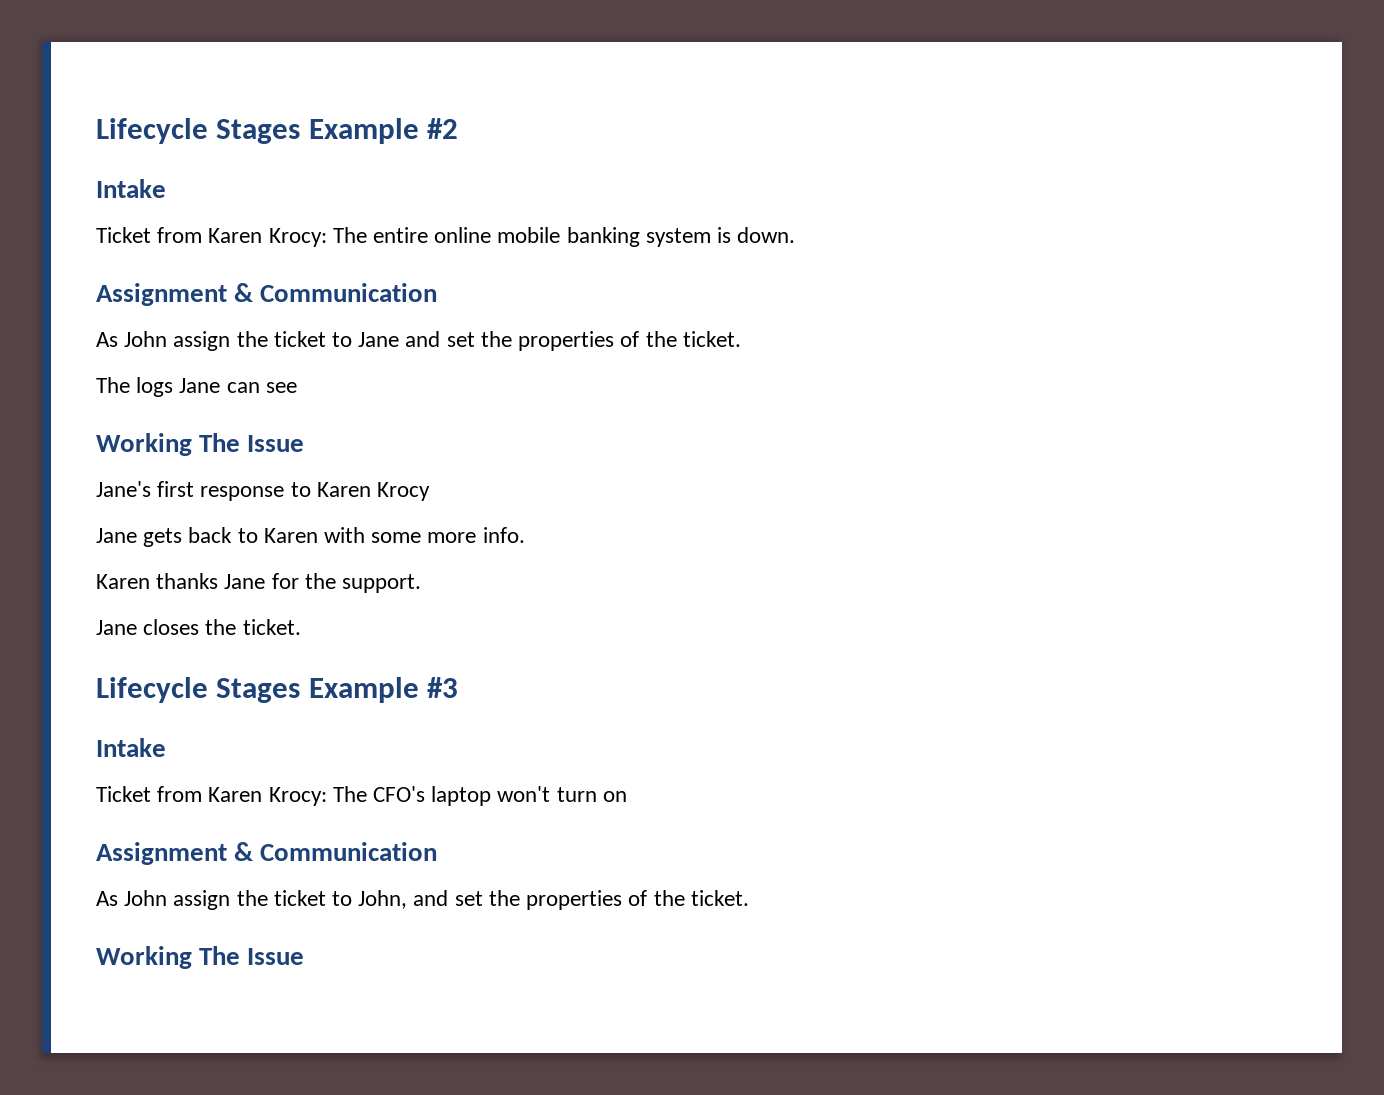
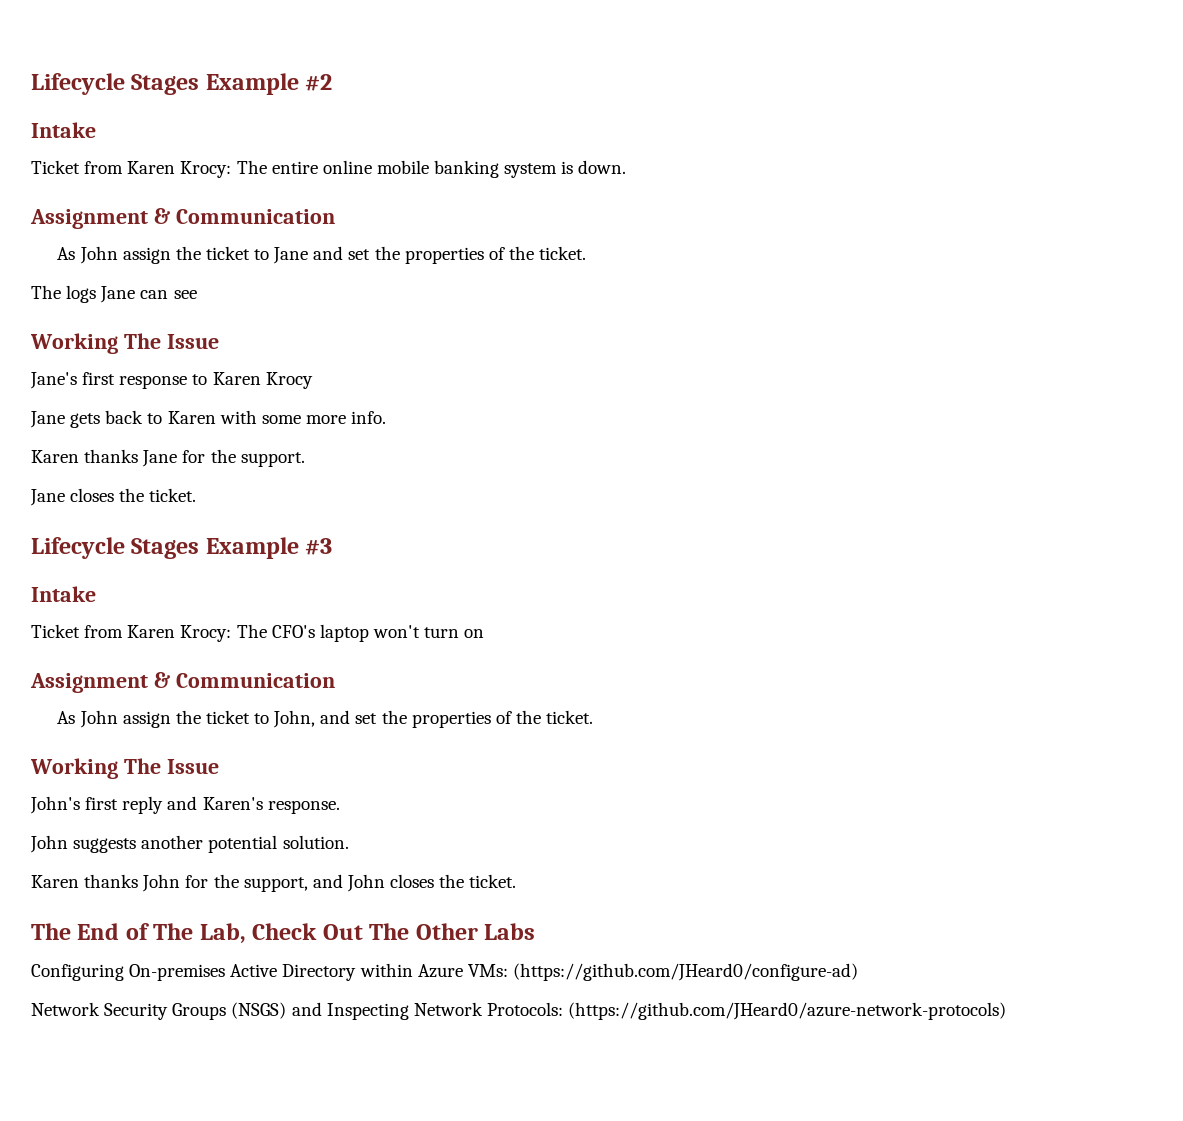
+ John's first reply and Karen's response.
+ John suggests another potential solution.
+ Karen thanks John for the support, and John closes the ticket.
+ The End of The Lab, Check Out The Other Labs
+ Configuring On-premises Active Directory within Azure VMs: (https://github.com/JHeard0/configure-ad)
+ Network Security Groups (NSGS) and Inspecting Network Protocols: (https://github.com/JHeard0/azure-network-protocols)

